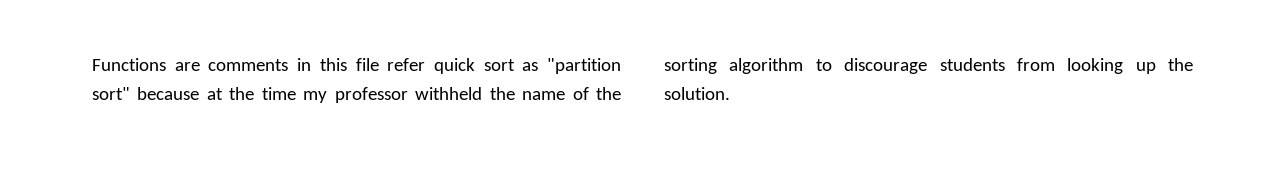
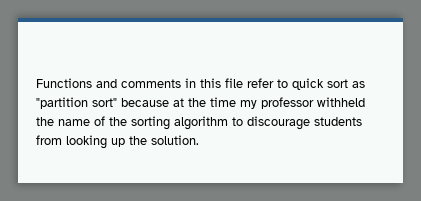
- Functions are comments in this file refer quick sort as "partition sort" because at the time my professor withheld the name of the sorting algorithm to discourage students from looking up the solution.
+ Functions and comments in this file refer to quick sort as "partition sort" because at the time my professor withheld the name of the sorting algorithm to discourage students from looking up the solution.

